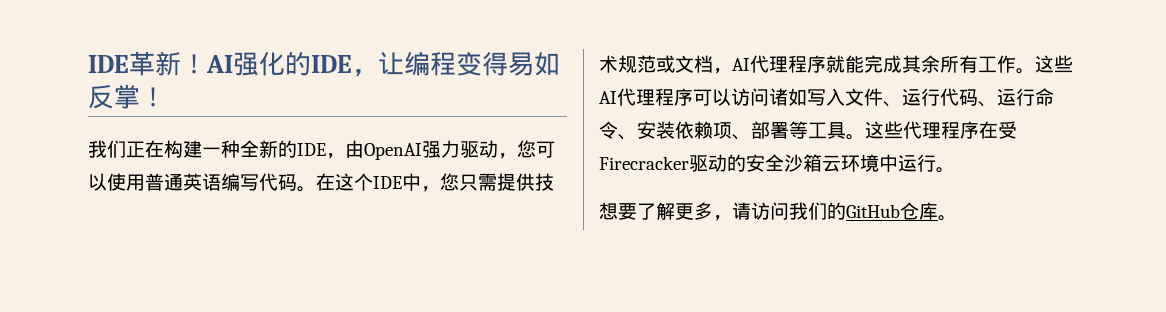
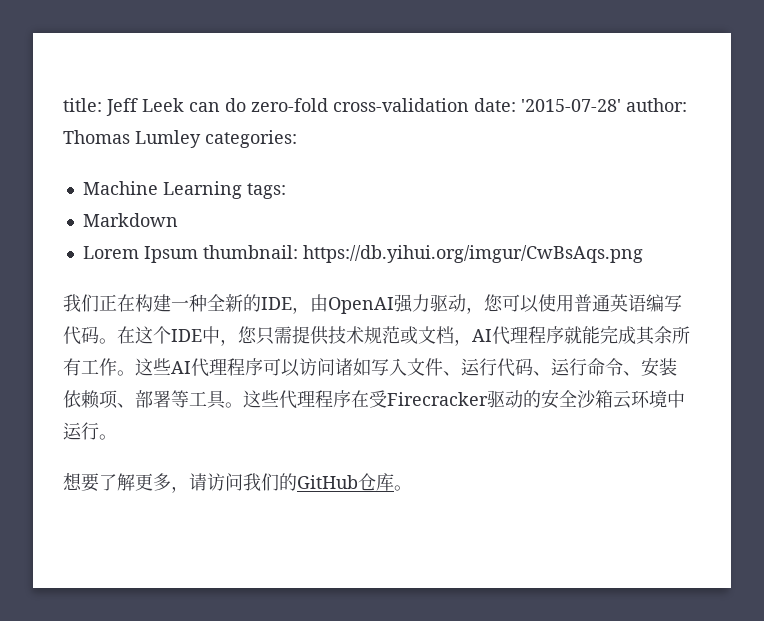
- IDE革新！AI强化的IDE，让编程变得易如反掌！
+ title: Jeff Leek can do zero-fold cross-validation date: '2015-07-28' author: Thomas Lumley categories:
+ Machine Learning tags:
+ Markdown
+ Lorem Ipsum thumbnail: https://db.yihui.org/imgur/CwBsAqs.png

